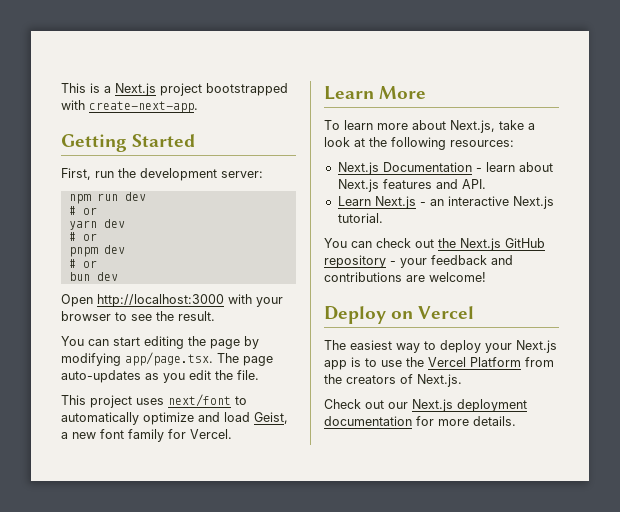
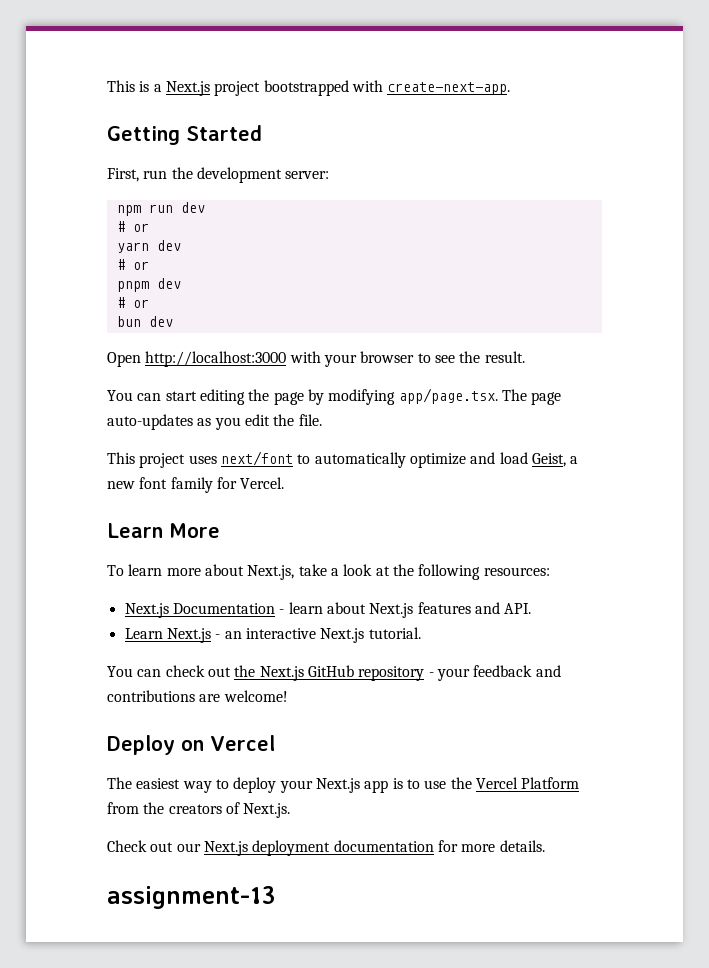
+ assignment-13

